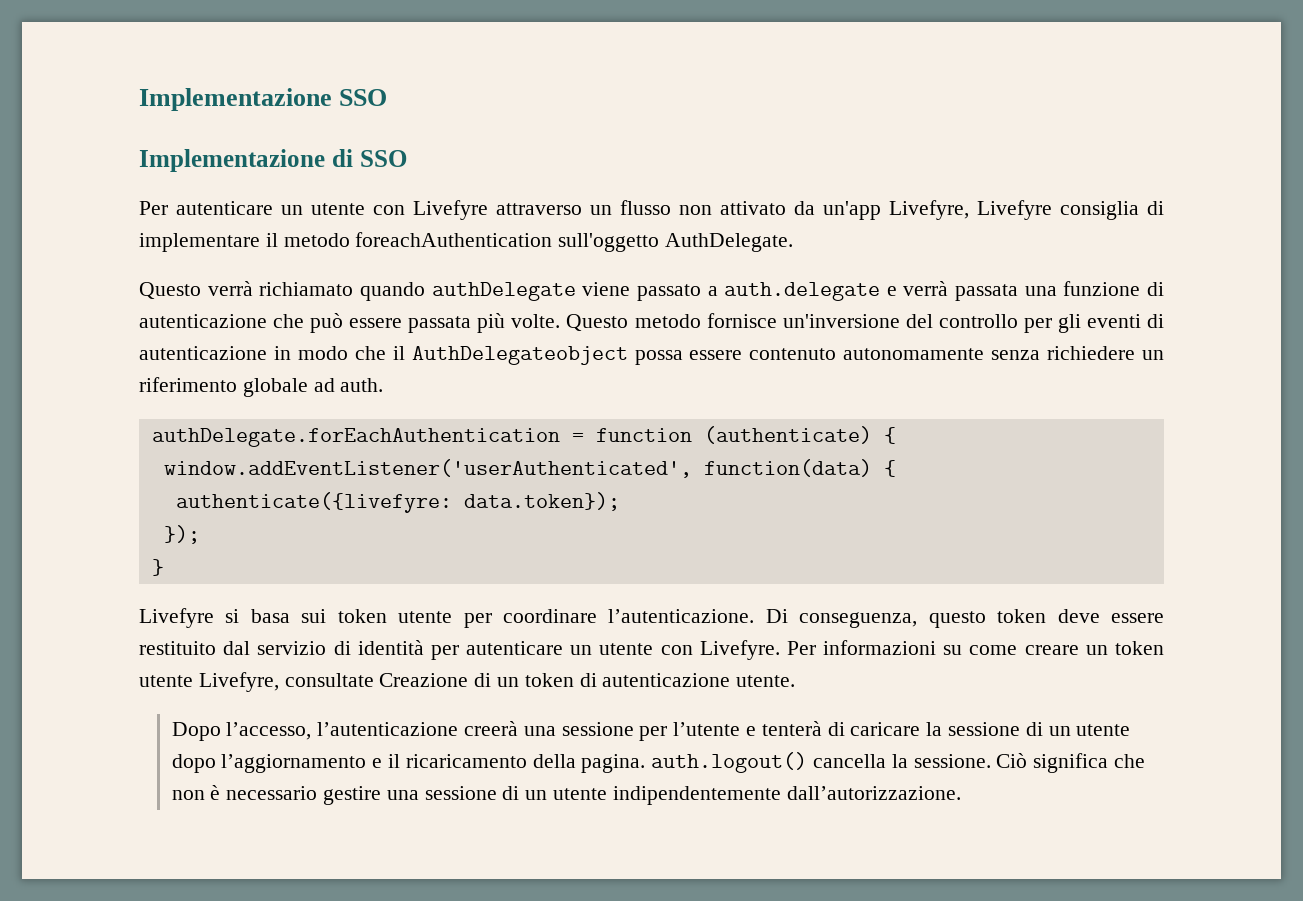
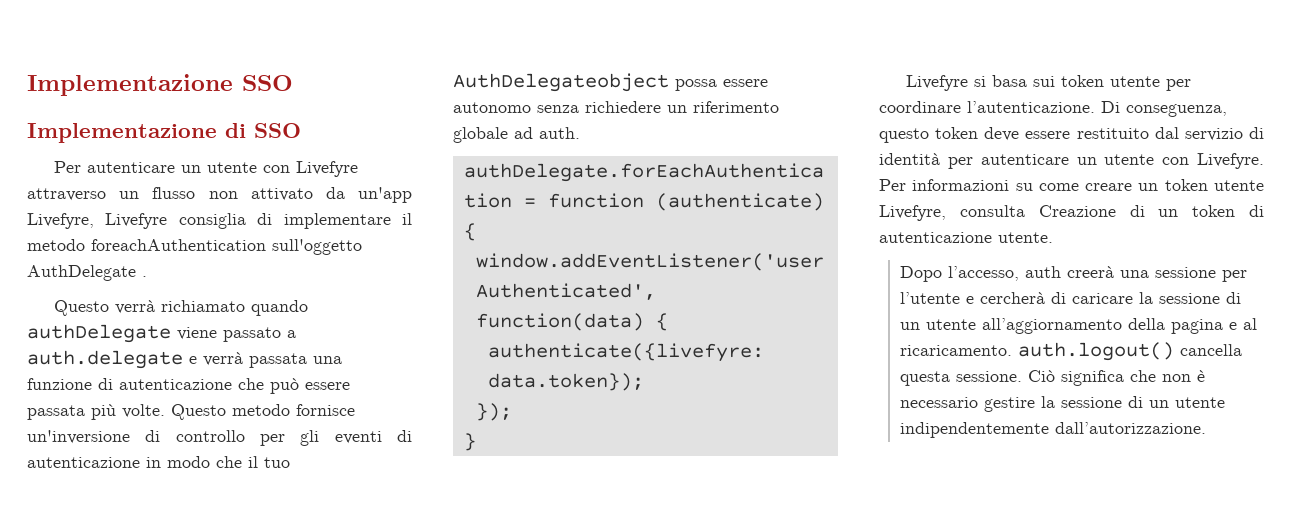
- Per autenticare un utente con Livefyre attraverso un flusso non attivato da un'app Livefyre, Livefyre consiglia di implementare il metodo foreachAuthentication sull'oggetto AuthDelegate.
+ Per autenticare un utente con Livefyre attraverso un flusso non attivato da un'app Livefyre, Livefyre consiglia di implementare il metodo foreachAuthentication sull'oggetto AuthDelegate .
- Questo metodo fornisce un'inversione del controllo per gli eventi di autenticazione in modo che il AuthDelegateobject possa essere contenuto autonomamente senza richiedere un riferimento globale ad auth.
+ Questo metodo fornisce un'inversione di controllo per gli eventi di autenticazione in modo che il tuo AuthDelegateobject possa essere autonomo senza richiedere un riferimento globale ad auth.
- Per informazioni su come creare un token utente Livefyre, consultate Creazione di un token di autenticazione utente.
+ Per informazioni su come creare un token utente Livefyre, consulta Creazione di un token di autenticazione utente.
- Dopo l’accesso, l’autenticazione creerà una sessione per l’utente e tenterà di caricare la sessione di un utente dopo l’aggiornamento e il ricaricamento della pagina. auth.logout() cancella la sessione.
+ Dopo l’accesso, auth creerà una sessione per l’utente e cercherà di caricare la sessione di un utente all’aggiornamento della pagina e al ricaricamento. auth.logout() cancella questa sessione.
- Ciò significa che non è necessario gestire una sessione di un utente indipendentemente dall’autorizzazione.
+ Ciò significa che non è necessario gestire la sessione di un utente indipendentemente dall’autorizzazione.

